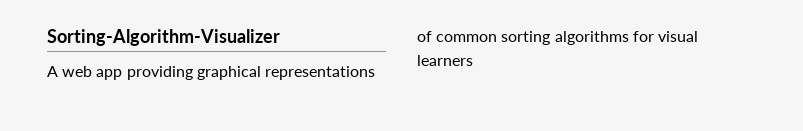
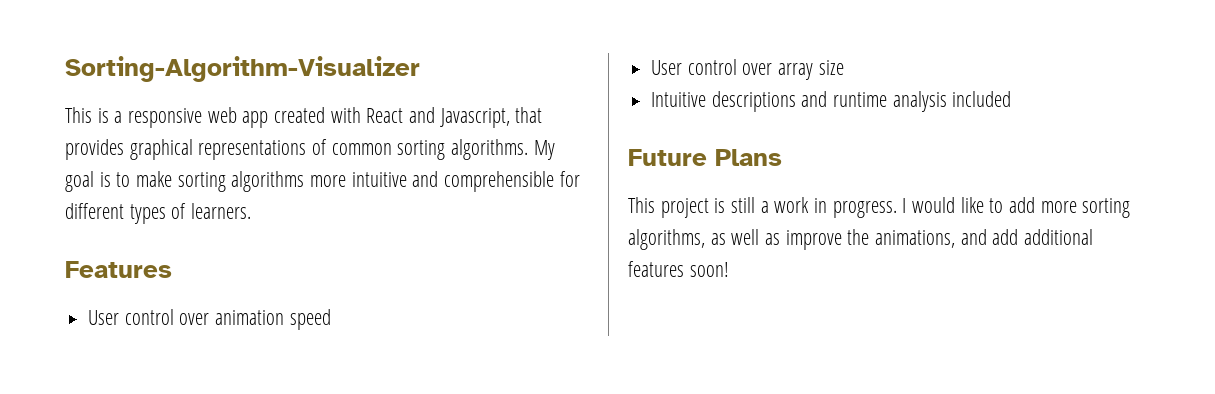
- A web app providing graphical representations of common sorting algorithms for visual learners
+ This is a responsive web app created with React and Javascript, that provides graphical representations of common sorting algorithms. My goal is to make sorting algorithms more intuitive and comprehensible for different types of learners.
+ Features
+ User control over animation speed
+ User control over array size
+ Intuitive descriptions and runtime analysis included
+ Future Plans
+ This project is still a work in progress. I would like to add more sorting algorithms, as well as improve the animations, and add additional features soon!

